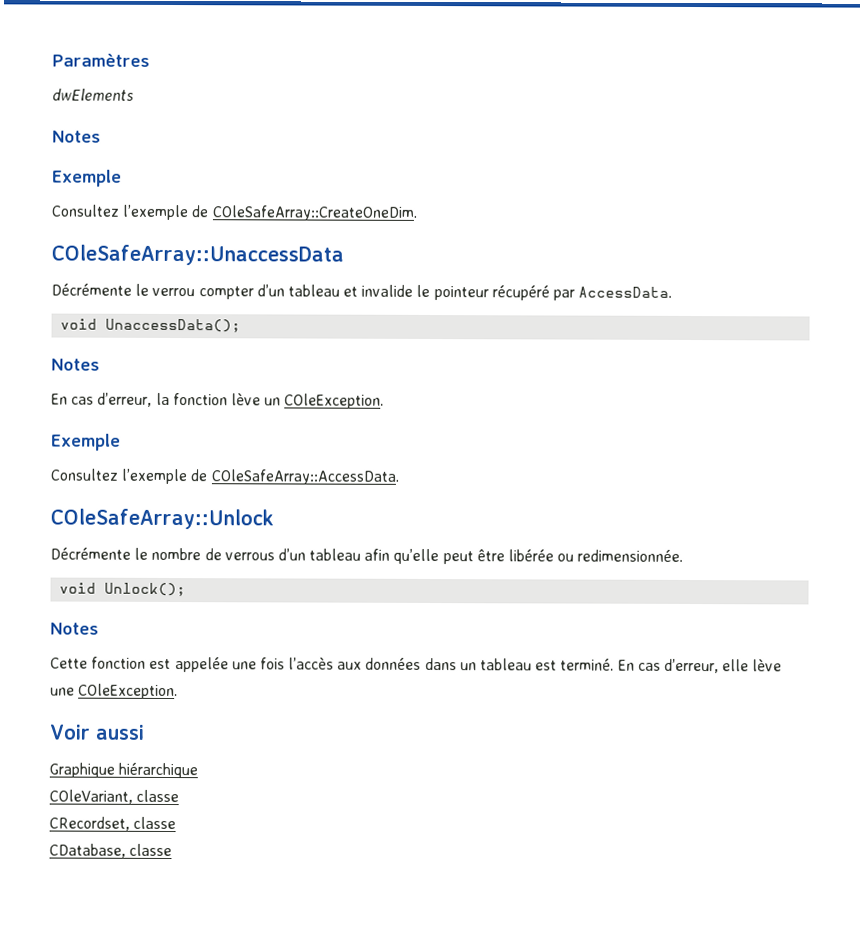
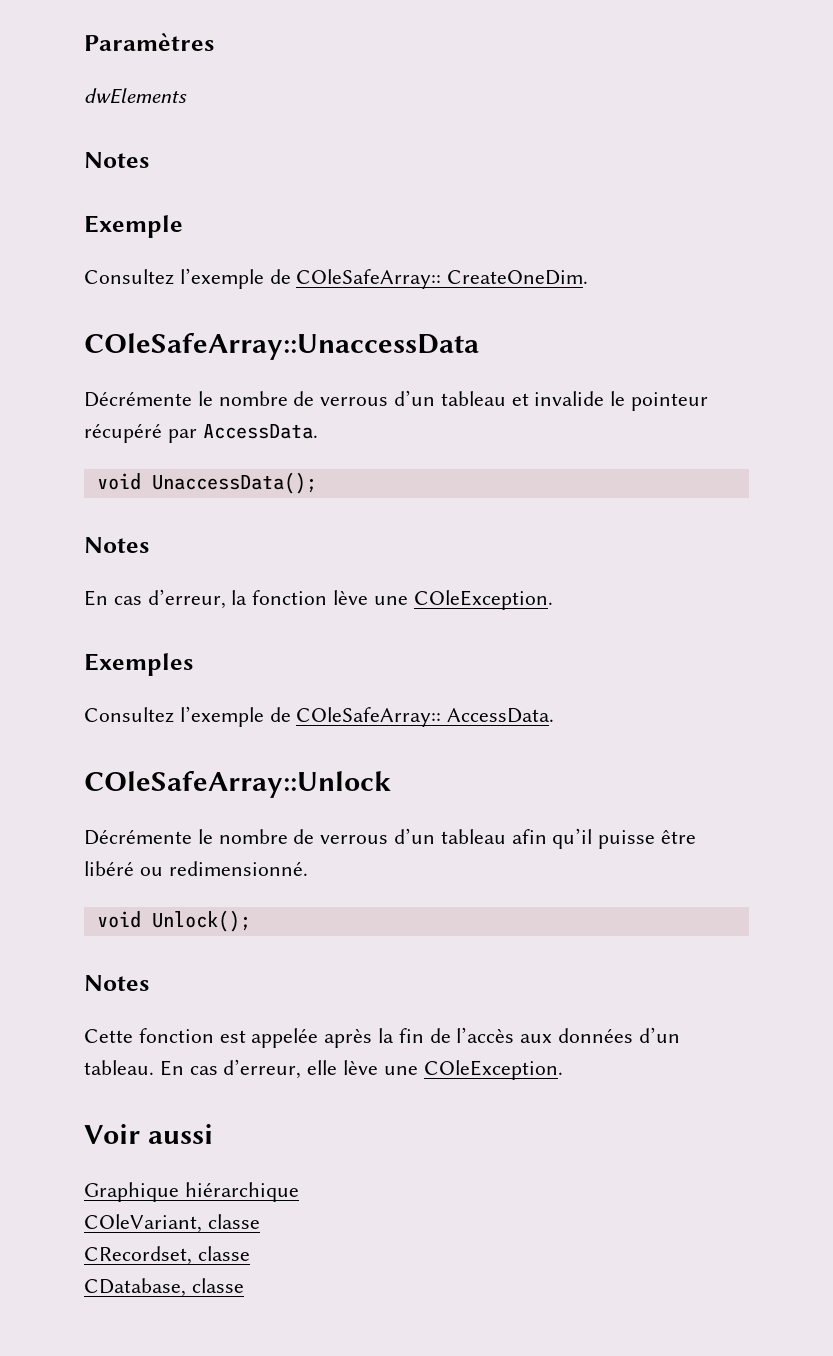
- Consultez l’exemple de COleSafeArray::CreateOneDim.
+ Consultez l’exemple de COleSafeArray:: CreateOneDim.
- Décrémente le verrou compter d’un tableau et invalide le pointeur récupéré par AccessData.
+ Décrémente le nombre de verrous d’un tableau et invalide le pointeur récupéré par AccessData.
- En cas d’erreur, la fonction lève un COleException.
- Exemple
- Consultez l’exemple de COleSafeArray::AccessData.
+ En cas d’erreur, la fonction lève une COleException.
+ Exemples
+ Consultez l’exemple de COleSafeArray:: AccessData.
- Décrémente le nombre de verrous d’un tableau afin qu’elle peut être libérée ou redimensionnée.
+ Décrémente le nombre de verrous d’un tableau afin qu’il puisse être libéré ou redimensionné.
- Cette fonction est appelée une fois l’accès aux données dans un tableau est terminé.
+ Cette fonction est appelée après la fin de l’accès aux données d’un tableau.

